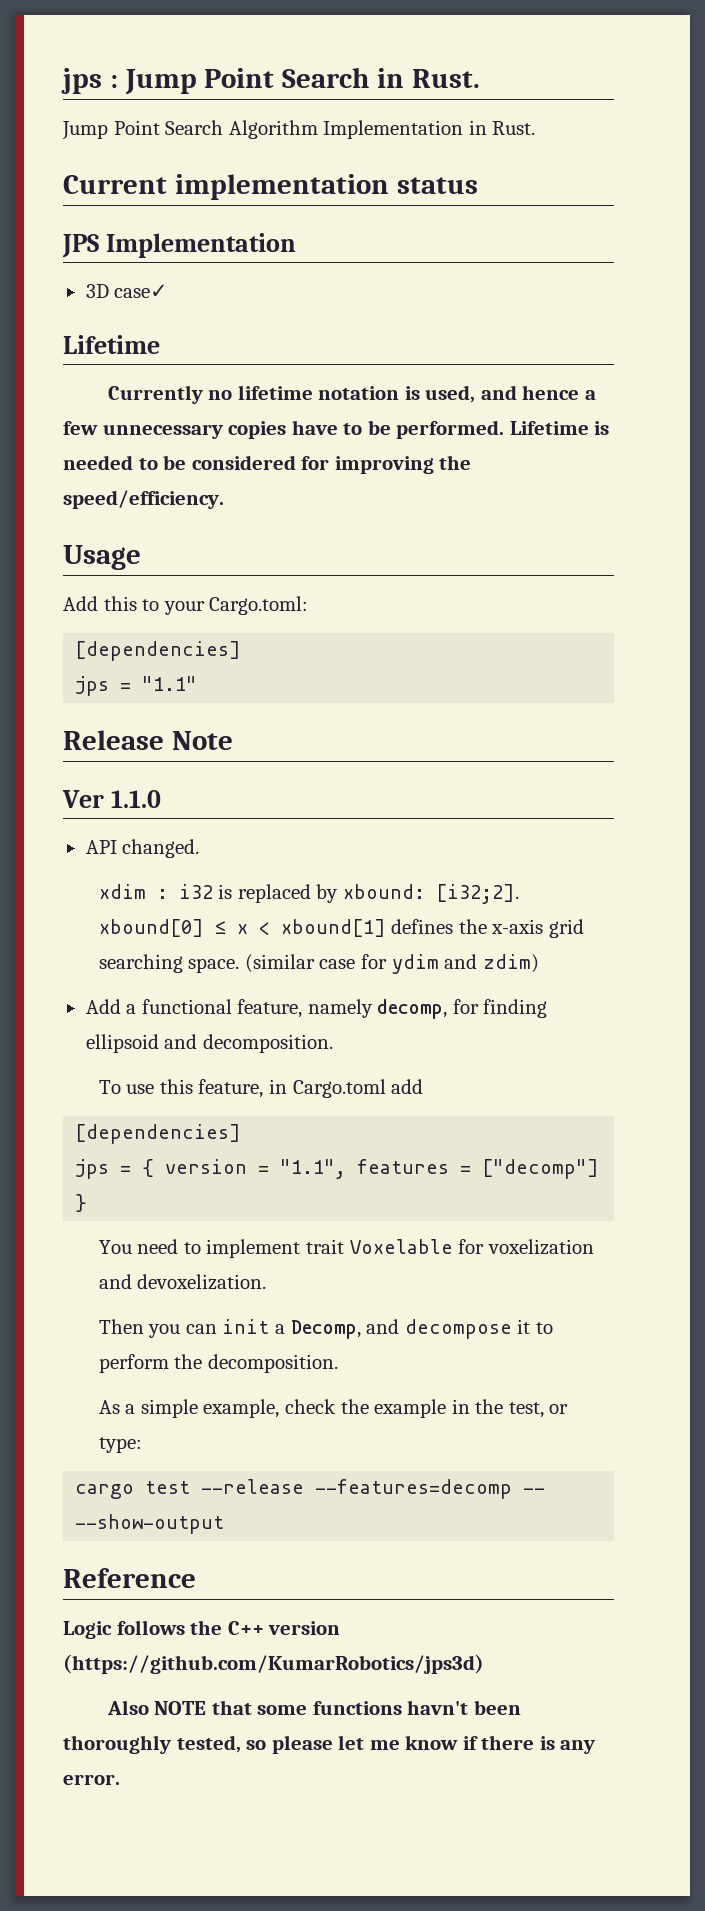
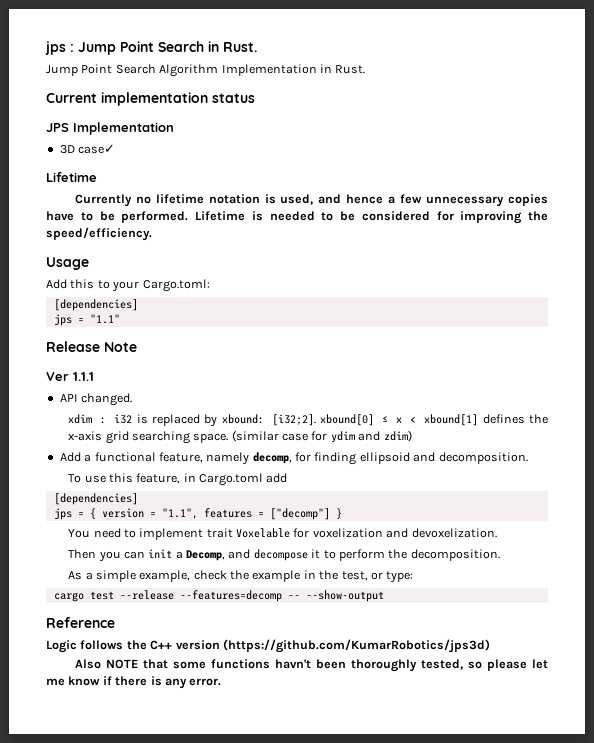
- Ver 1.1.0
+ Ver 1.1.1

